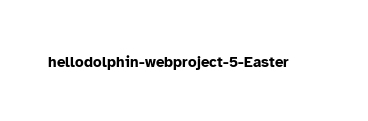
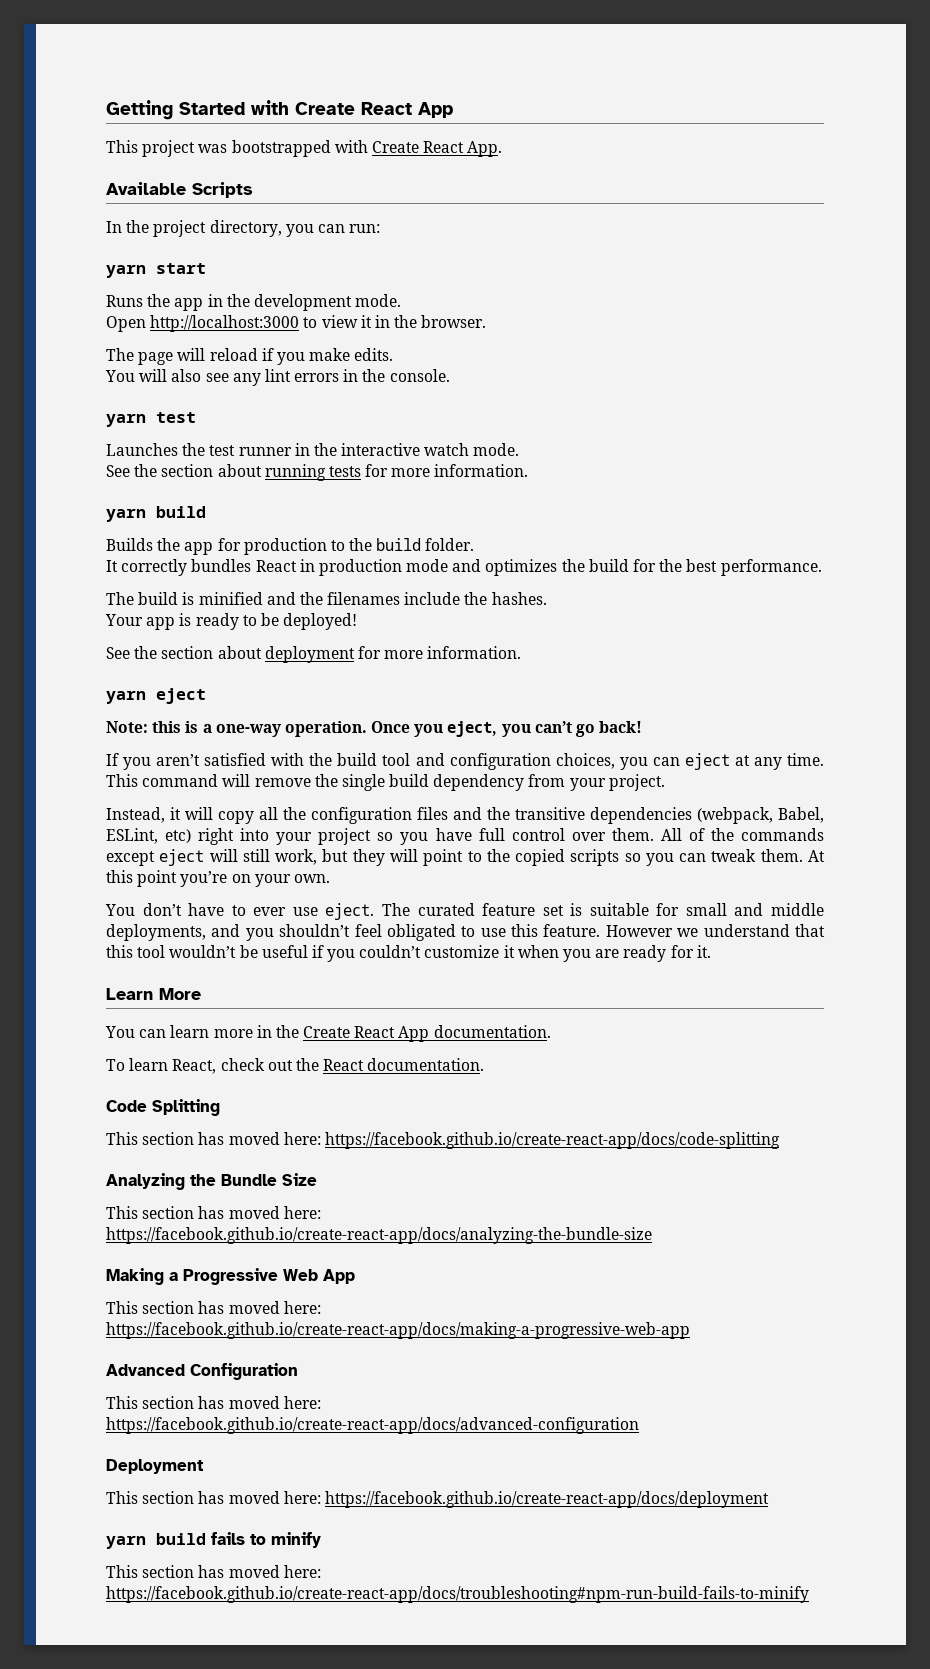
- hellodolphin-webproject-5-Easter
+ Getting Started with Create React App
+ This project was bootstrapped with Create React App.
+ Available Scripts
+ In the project directory, you can run:
+ yarn start
+ Runs the app in the development mode.
+ Open http://localhost:3000 to view it in the browser.
+ The page will reload if you make edits.
+ You will also see any lint errors in the console.
+ yarn test
+ Launches the test runner in the interactive watch mode.
+ See the section about running tests for more information.
+ yarn build
+ Builds the app for production to the build folder.
+ It correctly bundles React in production mode and optimizes the build for the best performance.
+ The build is minified and the filenames include the hashes.
+ Your app is ready to be deployed!
+ See the section about deployment for more information.
+ yarn eject
+ Note: this is a one-way operation. Once you eject, you can’t go back!
+ If you aren’t satisfied with the build tool and configuration choices, you can eject at any time. This command will remove the single build dependency from your project.
+ Instead, it will copy all the configuration files and the transitive dependencies (webpack, Babel, ESLint, etc) right into your project so you have full control over them. All of the commands except eject will still work, but they will point to the copied scripts so you can tweak them. At this point you’re on your own.
+ You don’t have to ever use eject. The curated feature set is suitable for small and middle deployments, and you shouldn’t feel obligated to use this feature. However we understand that this tool wouldn’t be useful if you couldn’t customize it when you are ready for it.
+ Learn More
+ You can learn more in the Create React App documentation.
+ To learn React, check out the React documentation.
+ Code Splitting
+ This section has moved here: https://facebook.github.io/create-react-app/docs/code-splitting
+ Analyzing the Bundle Size
+ This section has moved here: https://facebook.github.io/create-react-app/docs/analyzing-the-bundle-size
+ Making a Progressive Web App
+ This section has moved here: https://facebook.github.io/create-react-app/docs/making-a-progressive-web-app
+ Advanced Configuration
+ This section has moved here: https://facebook.github.io/create-react-app/docs/advanced-configuration
+ Deployment
+ This section has moved here: https://facebook.github.io/create-react-app/docs/deployment
+ yarn build fails to minify
+ This section has moved here: https://facebook.github.io/create-react-app/docs/troubleshooting#npm-run-build-fails-to-minify

